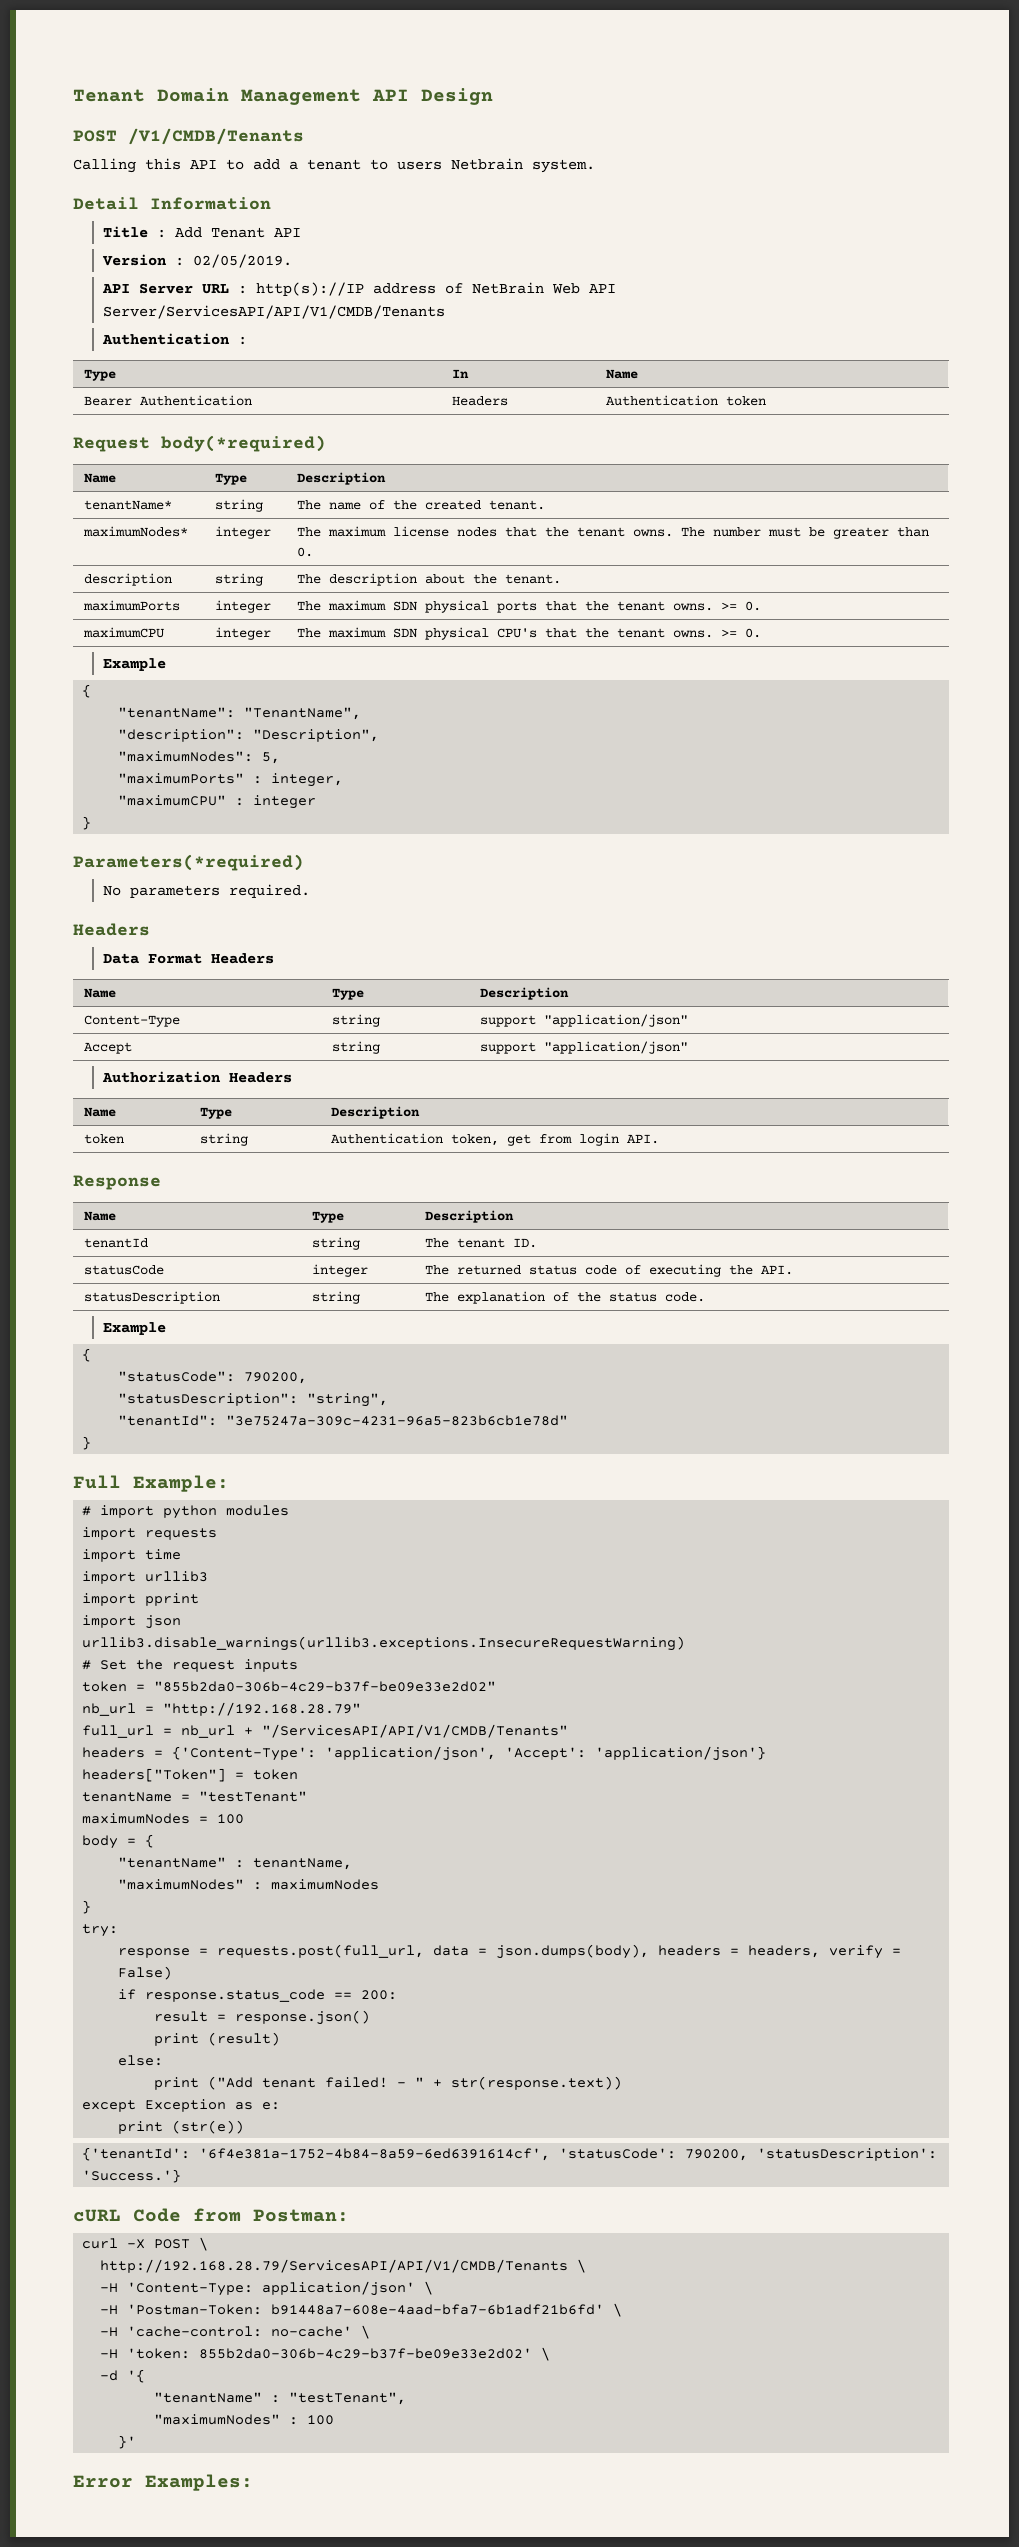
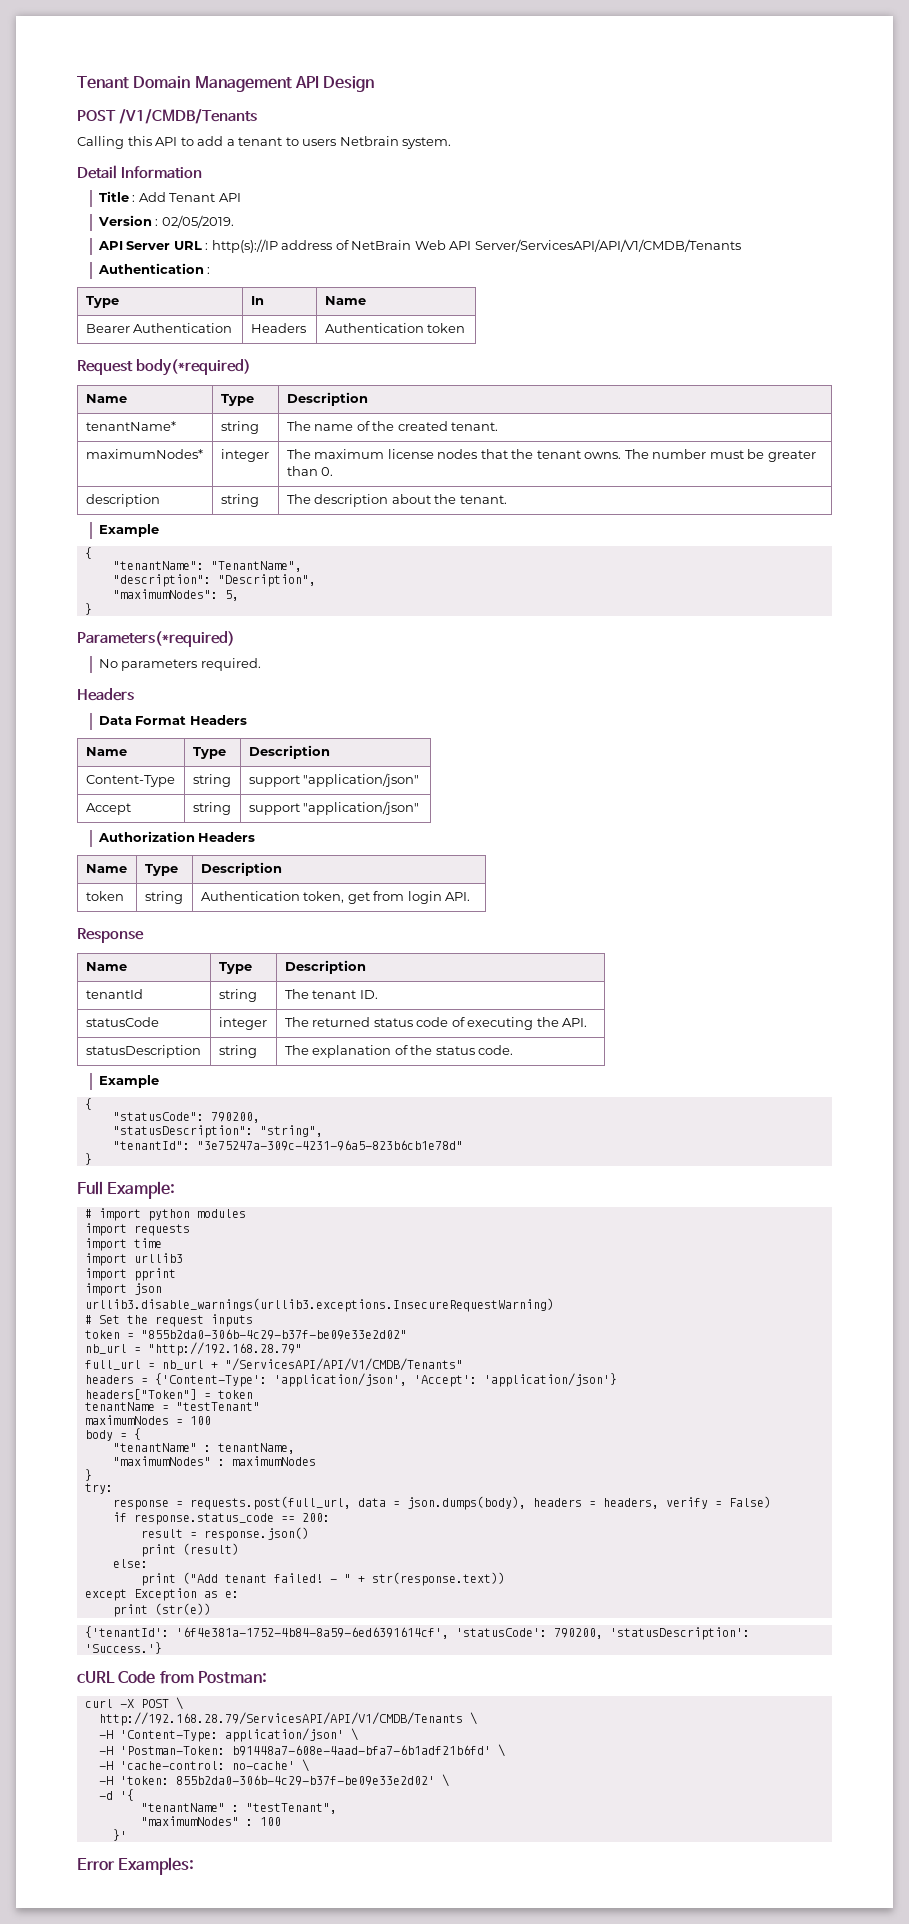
- maximumPorts | integer | The maximum SDN physical ports that the tenant owns. >= 0.
- maximumCPU | integer | The maximum SDN physical CPU's that the tenant owns. >= 0.
- "maximumPorts" : integer,
- "maximumCPU" : integer

